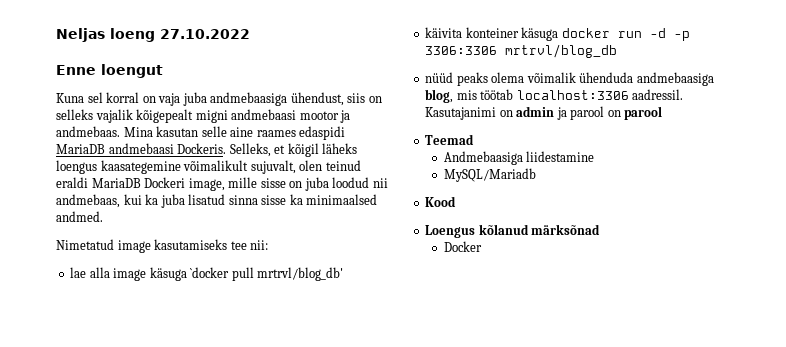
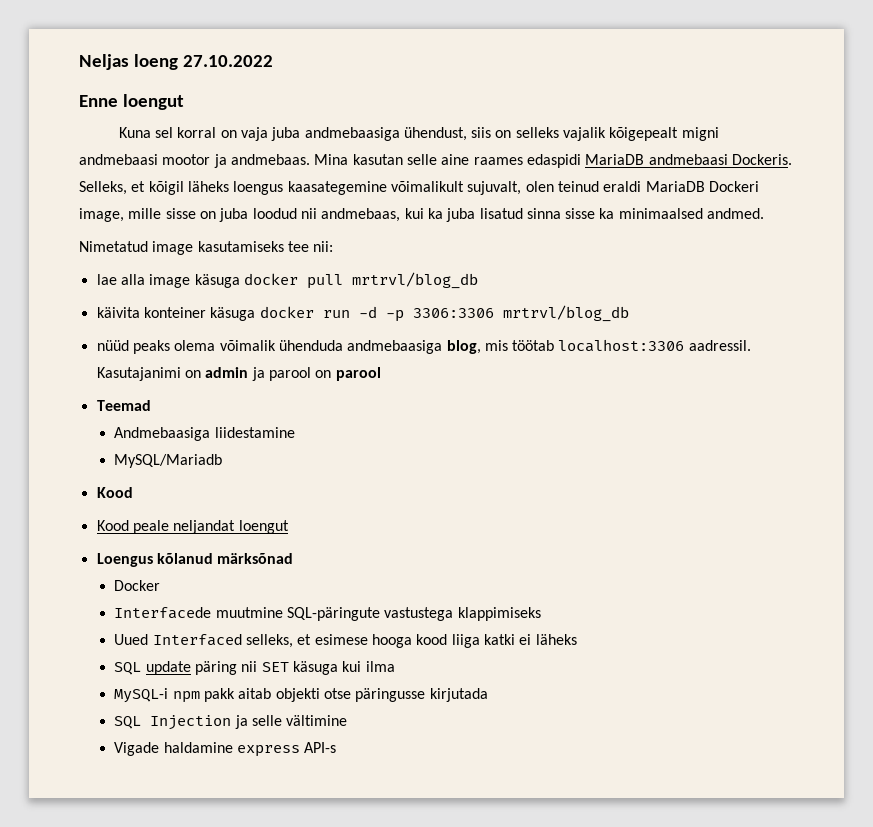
- lae alla image käsuga `docker pull mrtrvl/blog_db'
+ lae alla image käsuga docker pull mrtrvl/blog_db
+ Kood peale neljandat loengut
+ Interfacede muutmine SQL-päringute vastustega klappimiseks
+ Uued Interfaced selleks, et esimese hooga kood liiga katki ei läheks
+ SQL update päring nii SET käsuga kui ilma
+ MySQL-i npm pakk aitab objekti otse päringusse kirjutada
+ SQL Injection ja selle vältimine
+ Vigade haldamine express API-s

